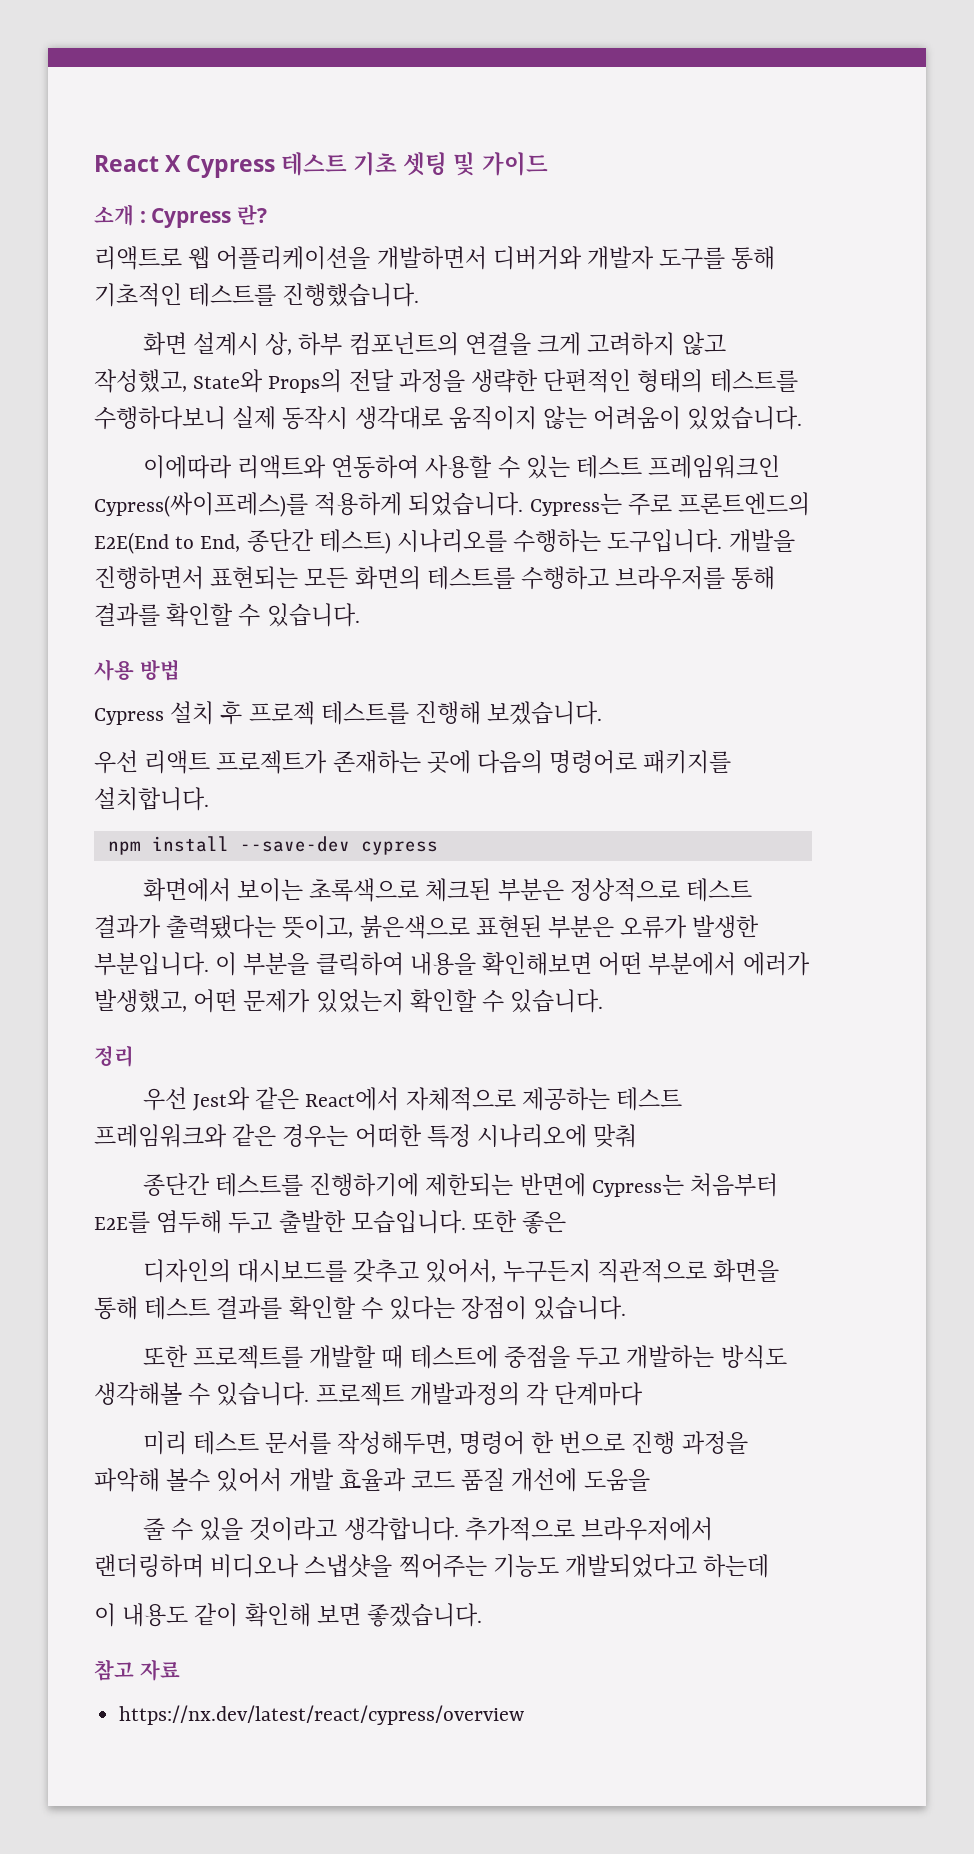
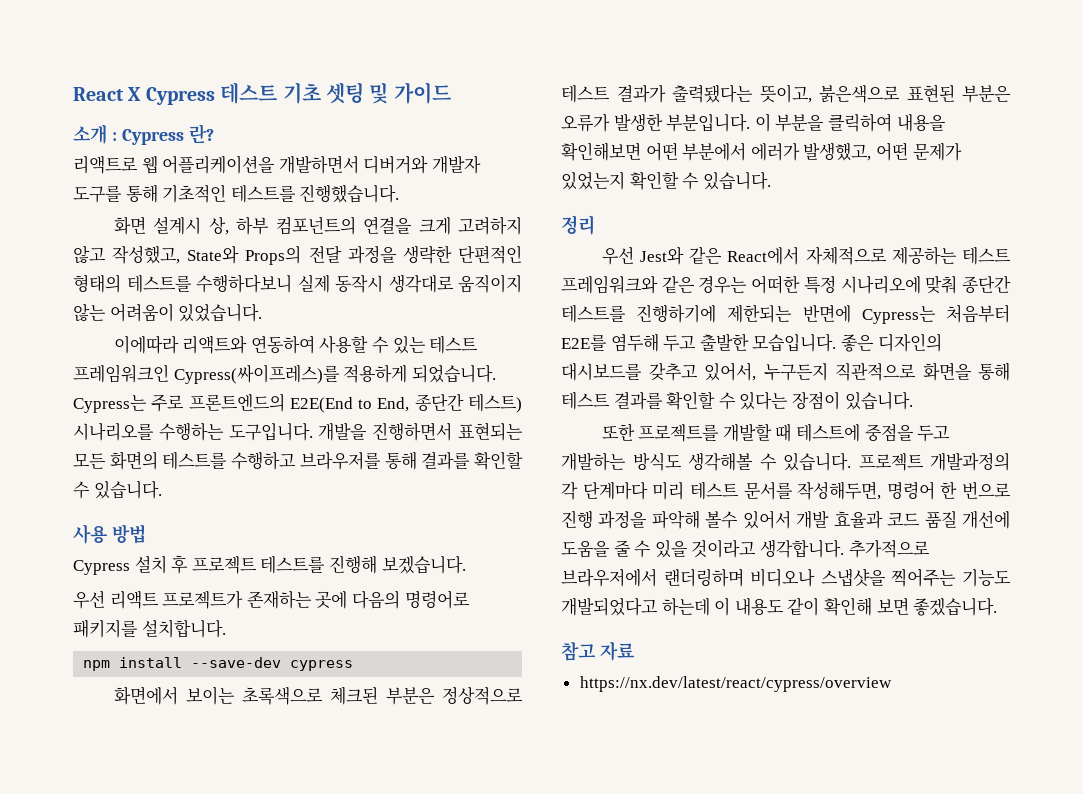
- Cypress 설치 후 프로젝 테스트를 진행해 보겠습니다.
+ Cypress 설치 후 프로젝트 테스트를 진행해 보겠습니다.
- 우선 Jest와 같은 React에서 자체적으로 제공하는 테스트 프레임워크와 같은 경우는 어떠한 특정 시나리오에 맞춰
- 종단간 테스트를 진행하기에 제한되는 반면에 Cypress는 처음부터 E2E를 염두해 두고 출발한 모습입니다.
+ 우선 Jest와 같은 React에서 자체적으로 제공하는 테스트 프레임워크와 같은 경우는 어떠한 특정 시나리오에 맞춰 종단간 테스트를 진행하기에 제한되는 반면에 Cypress는 처음부터 E2E를 염두해 두고 출발한 모습입니다.
- 또한 좋은
- 디자인의 대시보드를 갖추고 있어서, 누구든지 직관적으로 화면을 통해 테스트 결과를 확인할 수 있다는 장점이 있습니다.
+ 좋은 디자인의 대시보드를 갖추고 있어서, 누구든지 직관적으로 화면을 통해 테스트 결과를 확인할 수 있다는 장점이 있습니다.
- 프로젝트 개발과정의 각 단계마다
- 미리 테스트 문서를 작성해두면, 명령어 한 번으로 진행 과정을 파악해 볼수 있어서 개발 효율과 코드 품질 개선에 도움을
- 줄 수 있을 것이라고 생각합니다.
+ 프로젝트 개발과정의 각 단계마다 미리 테스트 문서를 작성해두면, 명령어 한 번으로 진행 과정을 파악해 볼수 있어서 개발 효율과 코드 품질 개선에 도움을 줄 수 있을 것이라고 생각합니다.
- 추가적으로 브라우저에서 랜더링하며 비디오나 스냅샷을 찍어주는 기능도 개발되었다고 하는데
- 이 내용도 같이 확인해 보면 좋겠습니다.
+ 추가적으로 브라우저에서 랜더링하며 비디오나 스냅샷을 찍어주는 기능도 개발되었다고 하는데 이 내용도 같이 확인해 보면 좋겠습니다.

